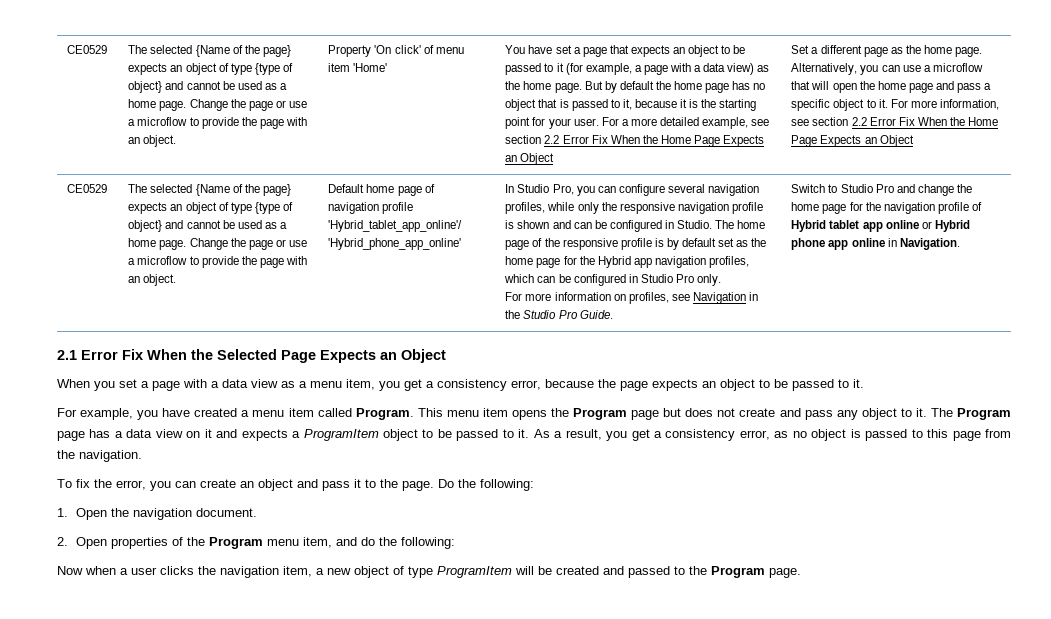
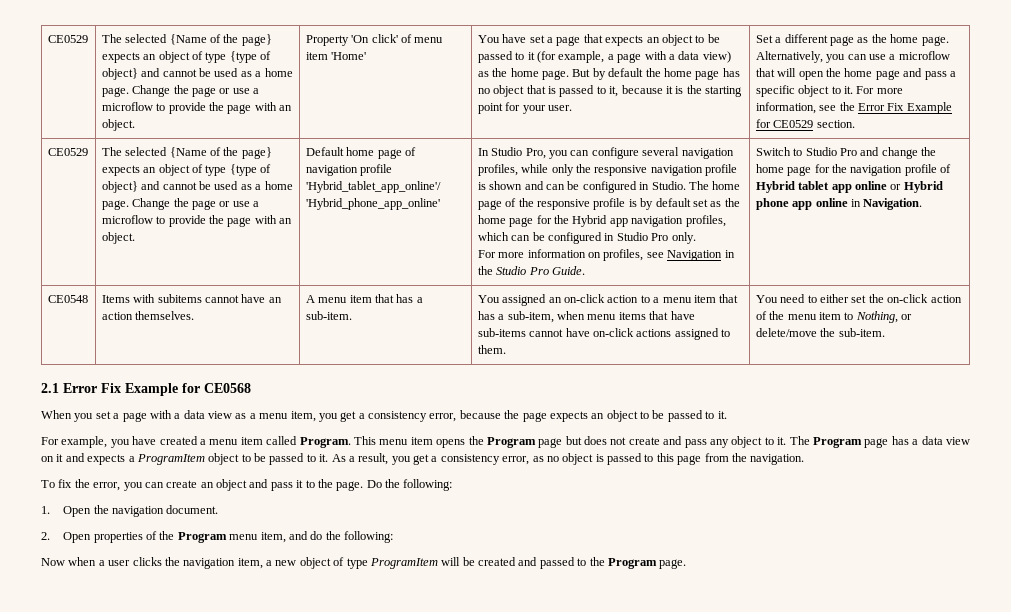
- For a more detailed example, see section 2.2 Error Fix When the Home Page Expects an Object
- For more information, see section 2.2 Error Fix When the Home Page Expects an Object
+ For more information, see the Error Fix Example for CE0529 section.
- 2.1 Error Fix When the Selected Page Expects an Object
+ CE0548 | Items with subitems cannot have an action themselves. | A menu item that has a sub-item. | You assigned an on-click action to a menu item that has a sub-item, when menu items that have sub-items cannot have on-click actions assigned to them. | You need to either set the on-click action of the menu item to Nothing, or delete/move the sub-item.
+ 2.1 Error Fix Example for CE0568

